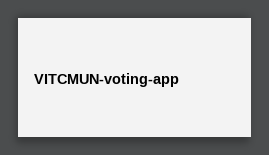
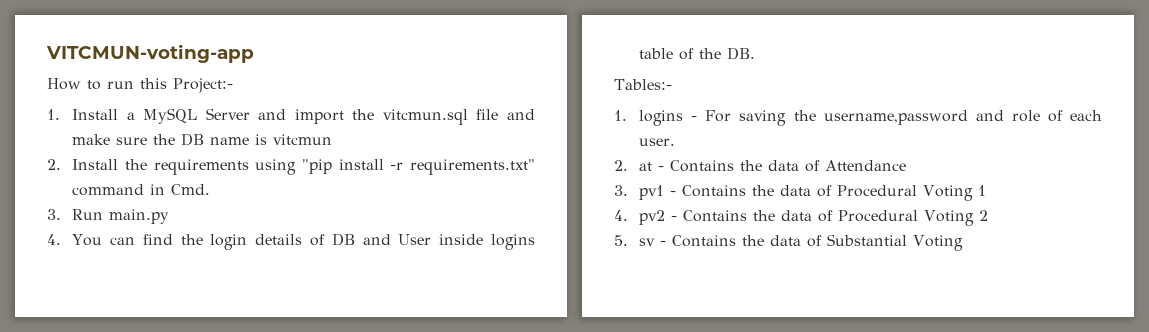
+ How to run this Project:-
+ 1. Install a MySQL Server and import the vitcmun.sql file and make sure the DB name is vitcmun
+ 2. Install the requirements using "pip install -r requirements.txt" command in Cmd.
+ 3. Run main.py
+ 4. You can find the login details of DB and User inside logins table of the DB.
+ Tables:-
+ 1. logins - For saving the username,password and role of each user.
+ 2. at - Contains the data of Attendance
+ 3. pv1 - Contains the data of Procedural Voting 1
+ 4. pv2 - Contains the data of Procedural Voting 2
+ 5. sv - Contains the data of Substantial Voting

